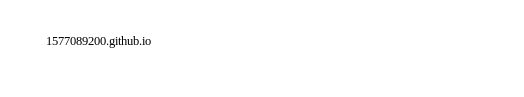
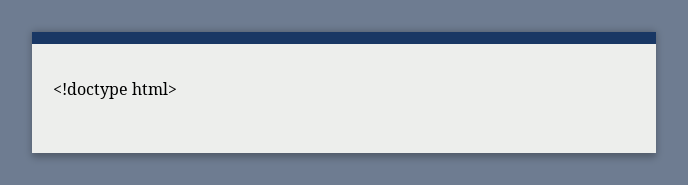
- 1577089200.github.io
+ <!doctype html>

